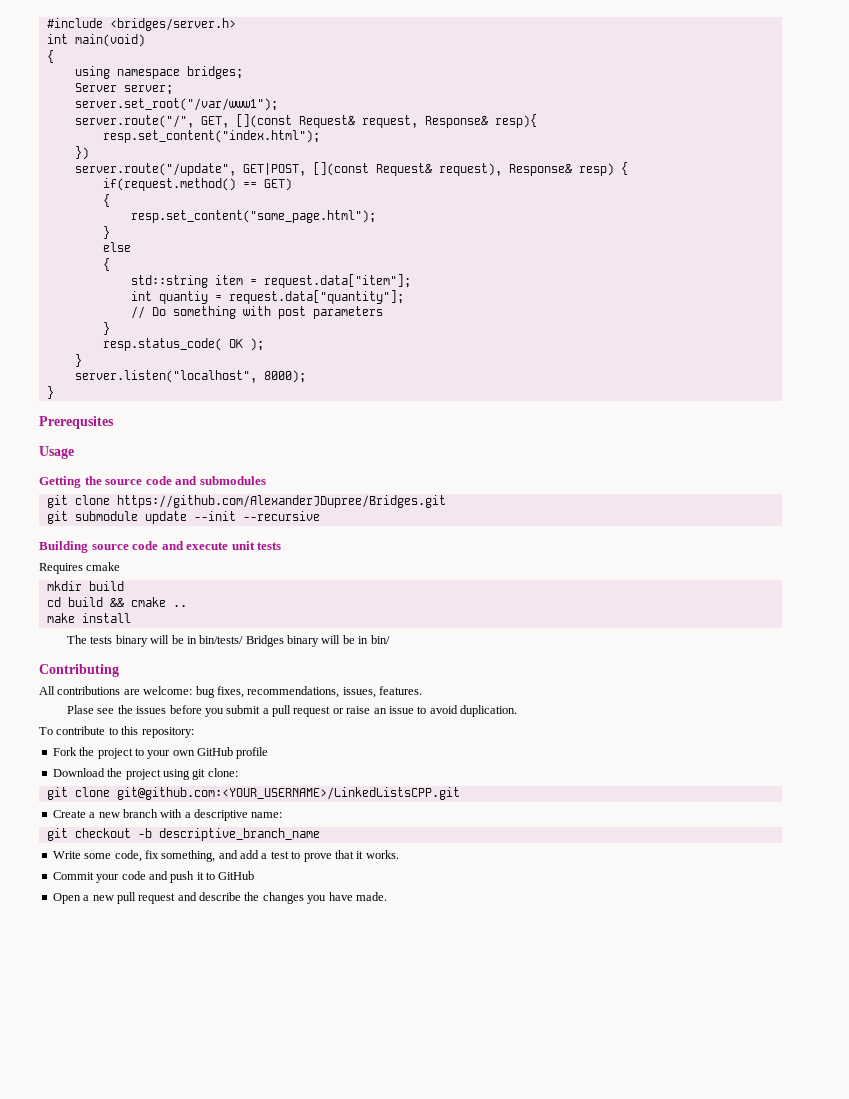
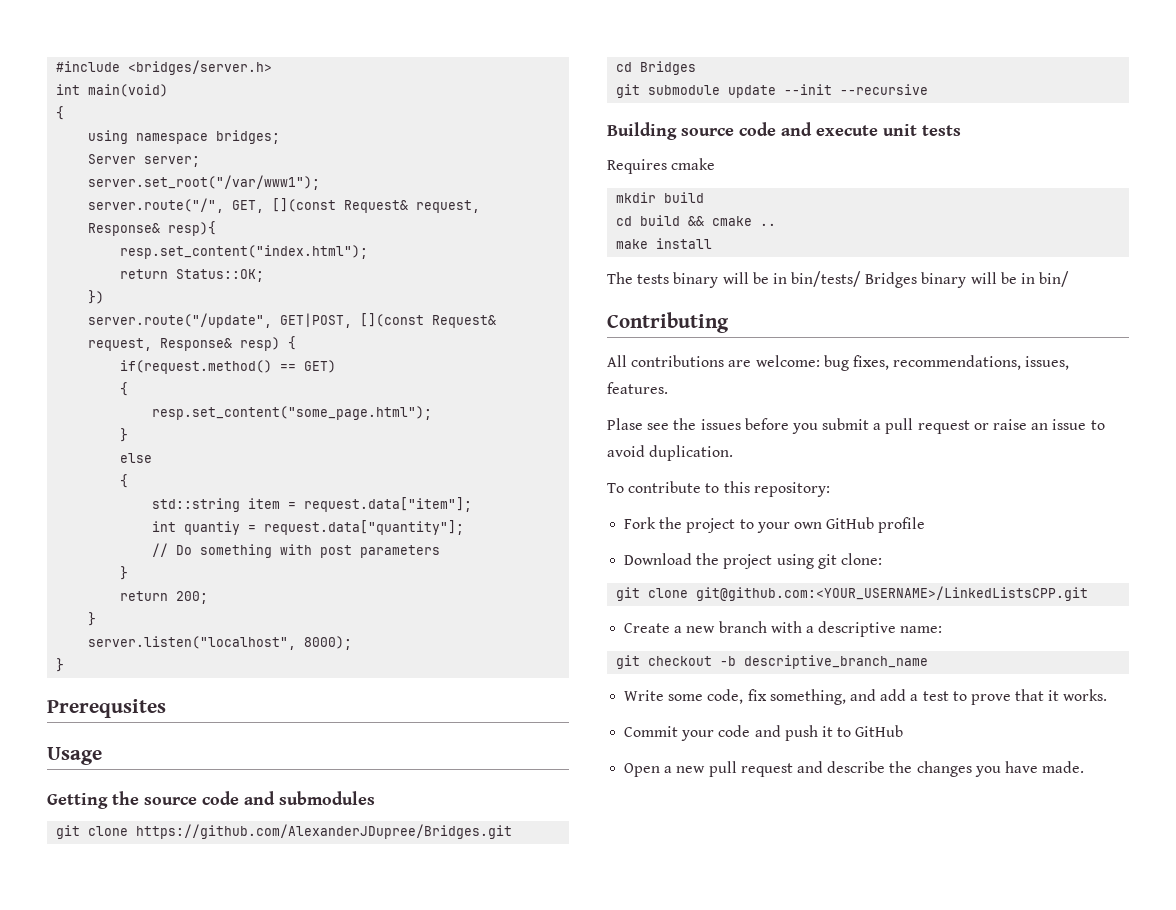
+ return Status::OK;
- server.route("/update", GET|POST, [](const Request& request), Response& resp) {
+ server.route("/update", GET|POST, [](const Request& request, Response& resp) {
- resp.status_code( OK );
+ return 200;
+ cd Bridges

